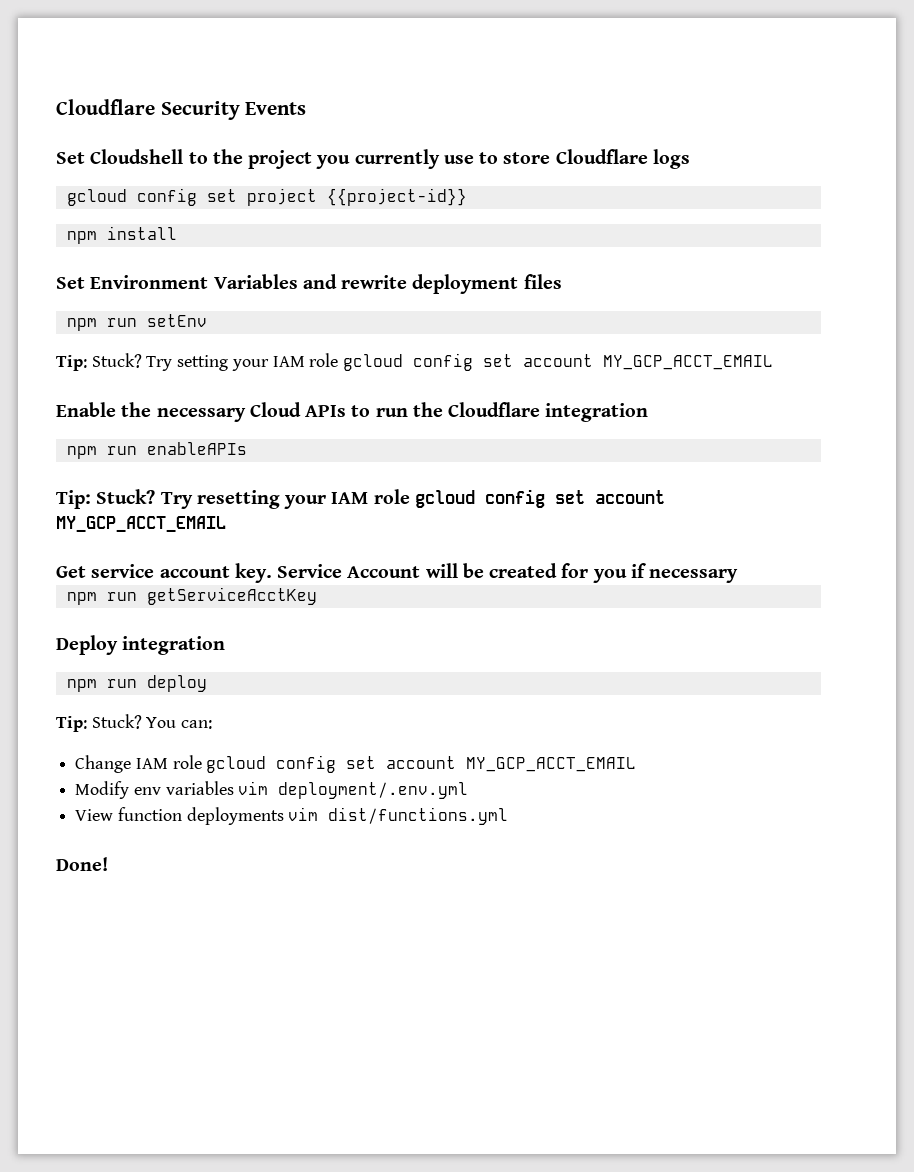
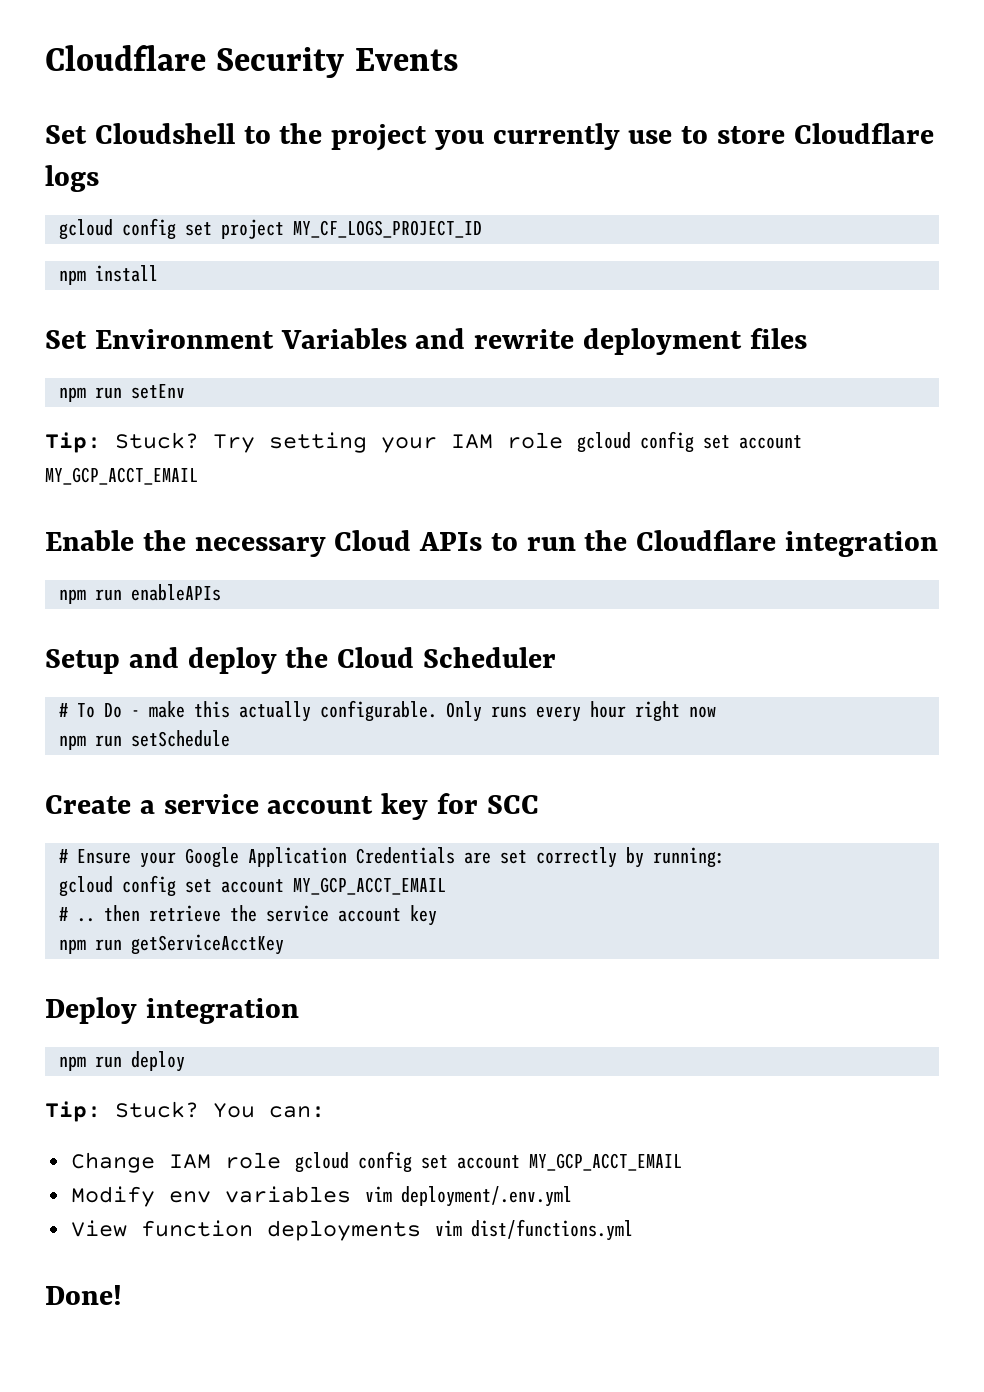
- gcloud config set project {{project-id}}
+ gcloud config set project MY_CF_LOGS_PROJECT_ID
- Tip: Stuck? Try resetting your IAM role gcloud config set account MY_GCP_ACCT_EMAIL
- Get service account key. Service Account will be created for you if necessary
+ Setup and deploy the Cloud Scheduler
+ # To Do - make this actually configurable. Only runs every hour right now
+ npm run setSchedule
+ Create a service account key for SCC
+ # Ensure your Google Application Credentials are set correctly by running:
+ gcloud config set account MY_GCP_ACCT_EMAIL
+ # .. then retrieve the service account key

